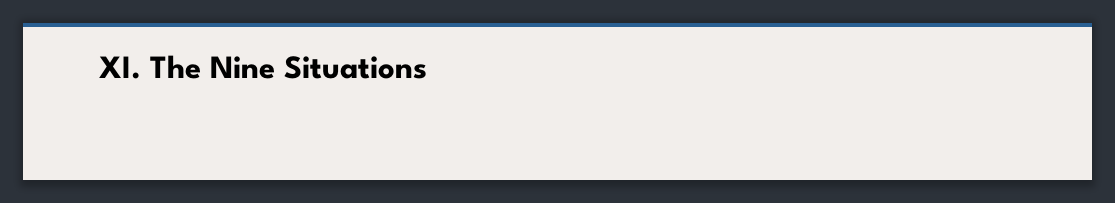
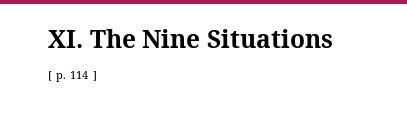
+ [ p. 114 ]

